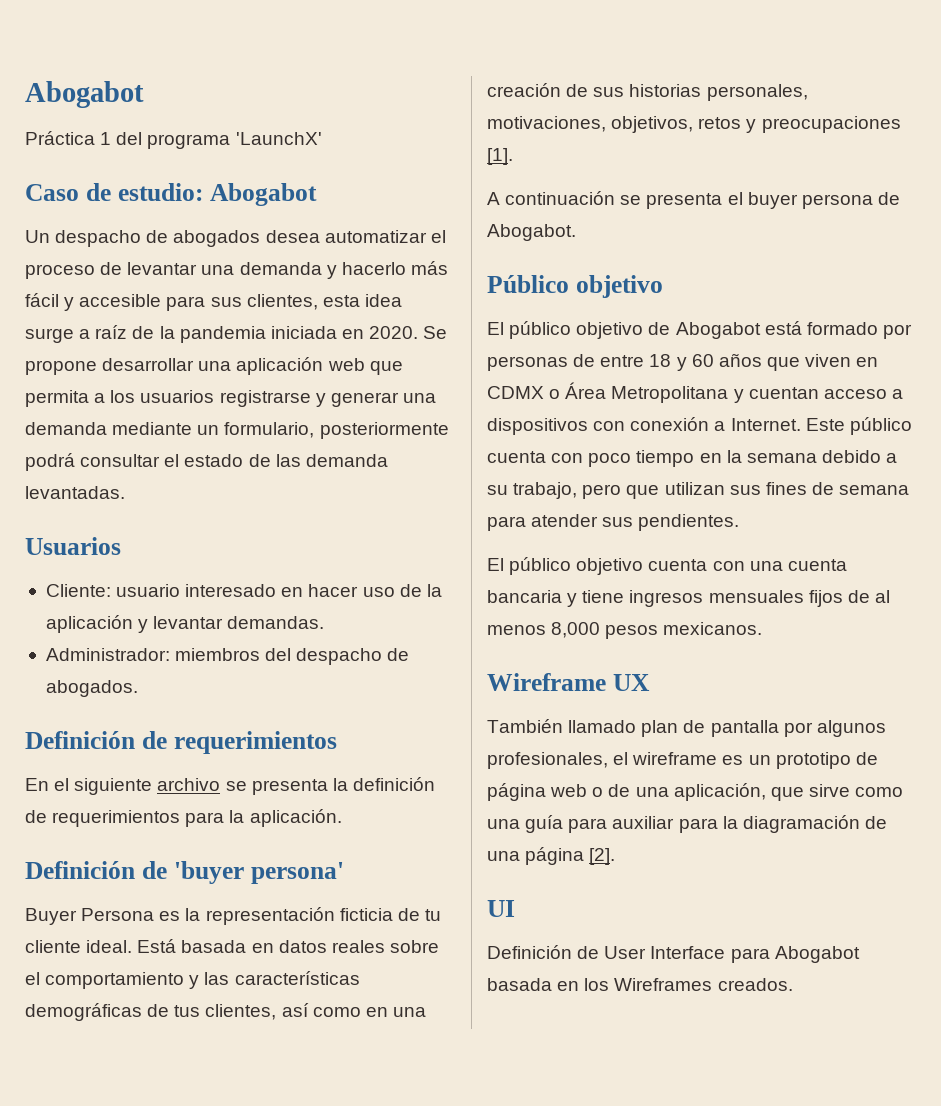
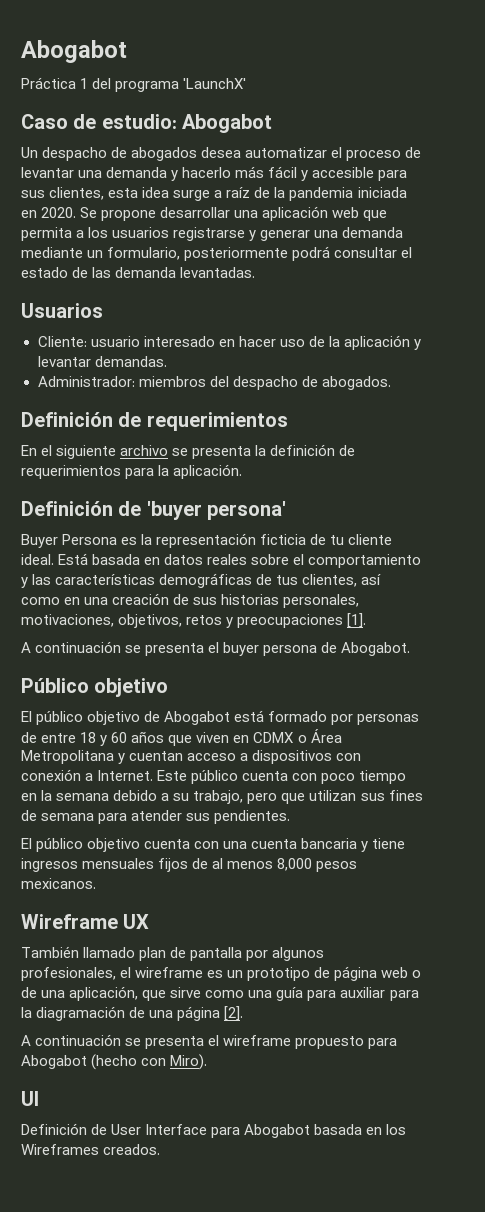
+ A continuación se presenta el wireframe propuesto para Abogabot (hecho con Miro).

